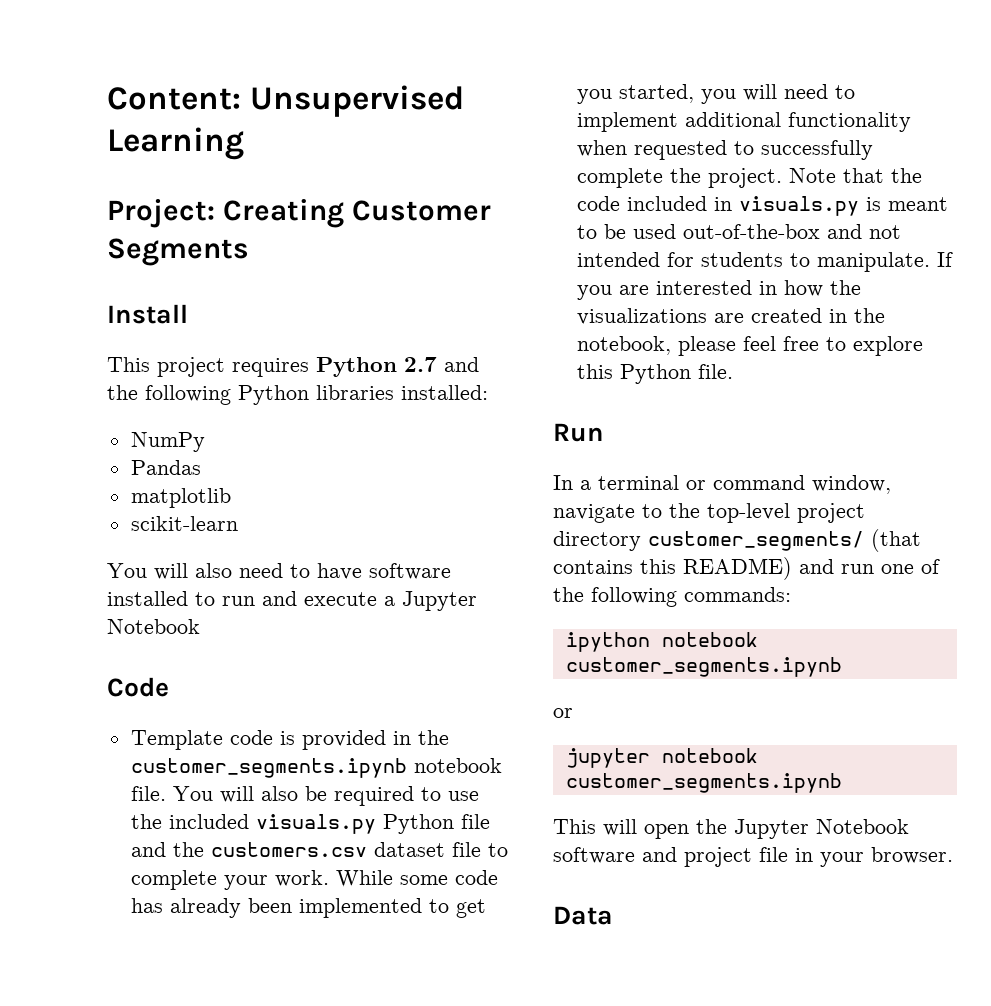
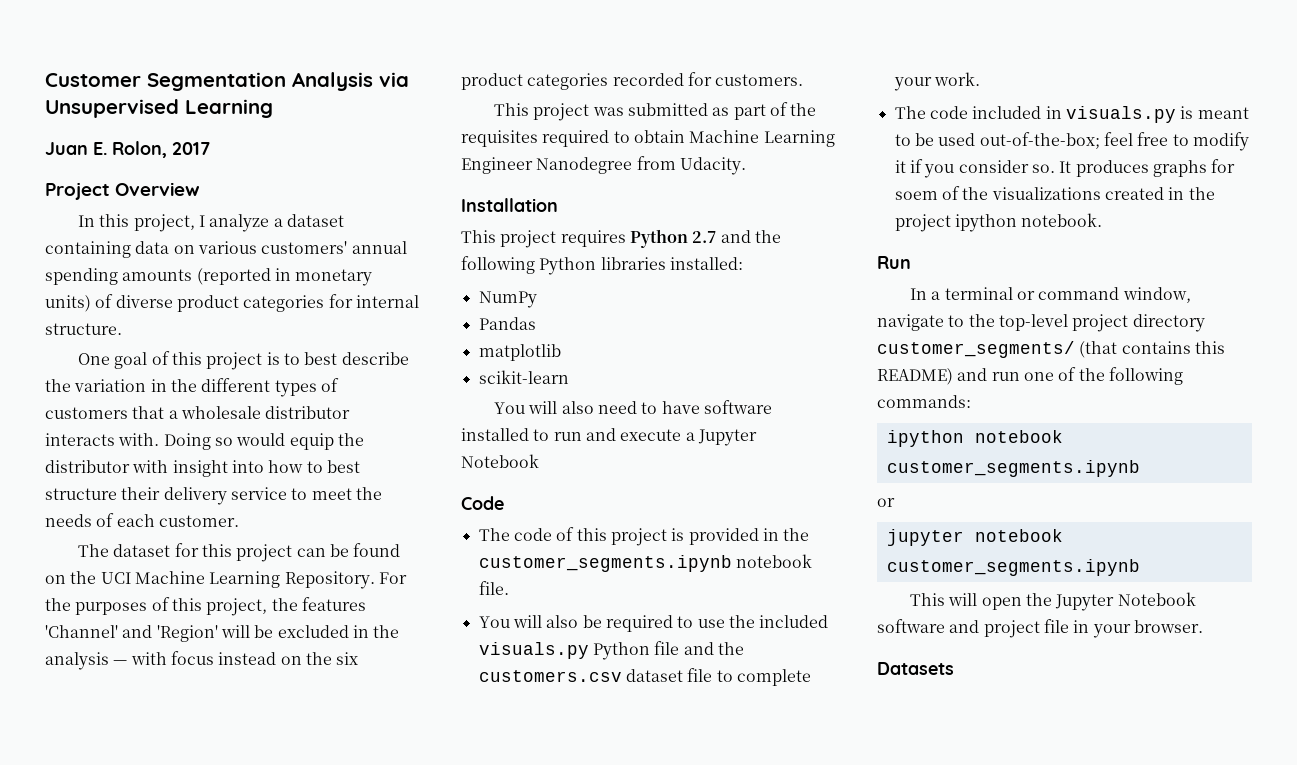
- Content: Unsupervised Learning
- Project: Creating Customer Segments
- Install
+ Customer Segmentation Analysis via Unsupervised Learning
+ Juan E. Rolon, 2017
+ Project Overview
+ In this project, I analyze a dataset containing data on various customers' annual spending amounts (reported in monetary units) of diverse product categories for internal structure.
+ One goal of this project is to best describe the variation in the different types of customers that a wholesale distributor interacts with. Doing so would equip the distributor with insight into how to best structure their delivery service to meet the needs of each customer.
+ The dataset for this project can be found on the UCI Machine Learning Repository. For the purposes of this project, the features 'Channel' and 'Region' will be excluded in the analysis — with focus instead on the six product categories recorded for customers.
+ This project was submitted as part of the requisites required to obtain Machine Learning Engineer Nanodegree from Udacity.
+ Installation
- Template code is provided in the customer_segments.ipynb notebook file. You will also be required to use the included visuals.py Python file and the customers.csv dataset file to complete your work. While some code has already been implemented to get you started, you will need to implement additional functionality when requested to successfully complete the project. Note that the code included in visuals.py is meant to be used out-of-the-box and not intended for students to manipulate. If you are interested in how the visualizations are created in the notebook, please feel free to explore this Python file.
+ The code of this project is provided in the customer_segments.ipynb notebook file.
+ You will also be required to use the included visuals.py Python file and the customers.csv dataset file to complete your work.
+ The code included in visuals.py is meant to be used out-of-the-box; feel free to modify it if you consider so. It produces graphs for soem of the visualizations created in the project ipython notebook.
- Data
+ Datasets

